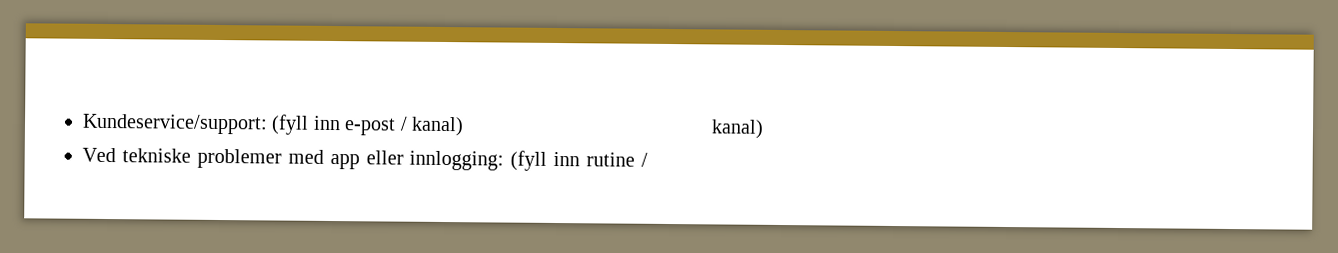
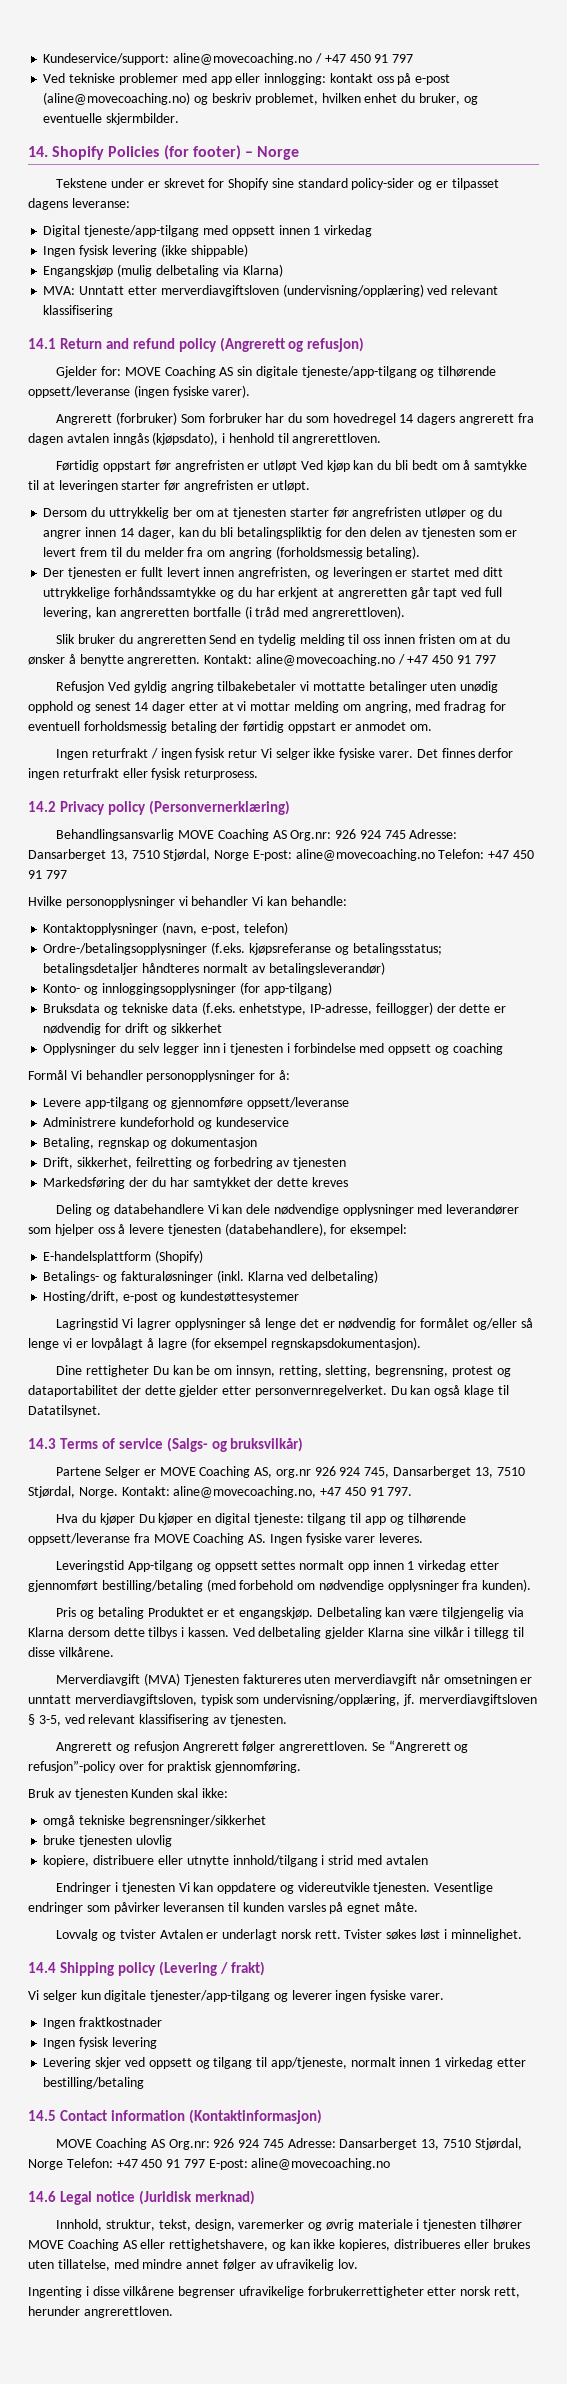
- Kundeservice/support: (fyll inn e-post / kanal)
+ Kundeservice/support: aline@movecoaching.no / +47 450 91 797
- Ved tekniske problemer med app eller innlogging: (fyll inn rutine / kanal)
+ Ved tekniske problemer med app eller innlogging: kontakt oss på e-post (aline@movecoaching.no) og beskriv problemet, hvilken enhet du bruker, og eventuelle skjermbilder.
+ 14. Shopify Policies (for footer) – Norge
+ Tekstene under er skrevet for Shopify sine standard policy-sider og er tilpasset dagens leveranse:
+ Digital tjeneste/app-tilgang med oppsett innen 1 virkedag
+ Ingen fysisk levering (ikke shippable)
+ Engangskjøp (mulig delbetaling via Klarna)
+ MVA: Unntatt etter merverdiavgiftsloven (undervisning/opplæring) ved relevant klassifisering
+ 14.1 Return and refund policy (Angrerett og refusjon)
+ Gjelder for: MOVE Coaching AS sin digitale tjeneste/app-tilgang og tilhørende oppsett/leveranse (ingen fysiske varer).
+ Angrerett (forbruker) Som forbruker har du som hovedregel 14 dagers angrerett fra dagen avtalen inngås (kjøpsdato), i henhold til angrerettloven.
+ Førtidig oppstart før angrefristen er utløpt Ved kjøp kan du bli bedt om å samtykke til at leveringen starter før angrefristen er utløpt.
+ Dersom du uttrykkelig ber om at tjenesten starter før angrefristen utløper og du angrer innen 14 dager, kan du bli betalingspliktig for den delen av tjenesten som er levert frem til du melder fra om angring (forholdsmessig betaling).
+ Der tjenesten er fullt levert innen angrefristen, og leveringen er startet med ditt uttrykkelige forhåndssamtykke og du har erkjent at angreretten går tapt ved full levering, kan angreretten bortfalle (i tråd med angrerettloven).
+ Slik bruker du angreretten Send en tydelig melding til oss innen fristen om at du ønsker å benytte angreretten. Kontakt: aline@movecoaching.no / +47 450 91 797
+ Refusjon Ved gyldig angring tilbakebetaler vi mottatte betalinger uten unødig opphold og senest 14 dager etter at vi mottar melding om angring, med fradrag for eventuell forholdsmessig betaling der førtidig oppstart er anmodet om.
+ Ingen returfrakt / ingen fysisk retur Vi selger ikke fysiske varer. Det finnes derfor ingen returfrakt eller fysisk returprosess.
+ 14.2 Privacy policy (Personvernerklæring)
+ Behandlingsansvarlig MOVE Coaching AS Org.nr: 926 924 745 Adresse: Dansarberget 13, 7510 Stjørdal, Norge E-post: aline@movecoaching.no Telefon: +47 450 91 797
+ Hvilke personopplysninger vi behandler Vi kan behandle:
+ Kontaktopplysninger (navn, e-post, telefon)
+ Ordre-/betalingsopplysninger (f.eks. kjøpsreferanse og betalingsstatus; betalingsdetaljer håndteres normalt av betalingsleverandør)
+ Konto- og innloggingsopplysninger (for app-tilgang)
+ Bruksdata og tekniske data (f.eks. enhetstype, IP-adresse, feillogger) der dette er nødvendig for drift og sikkerhet
+ Opplysninger du selv legger inn i tjenesten i forbindelse med oppsett og coaching
+ Formål Vi behandler personopplysninger for å:
+ Levere app-tilgang og gjennomføre oppsett/leveranse
+ Administrere kundeforhold og kundeservice
+ Betaling, regnskap og dokumentasjon
+ Drift, sikkerhet, feilretting og forbedring av tjenesten
+ Markedsføring der du har samtykket der dette kreves
+ Deling og databehandlere Vi kan dele nødvendige opplysninger med leverandører som hjelper oss å levere tjenesten (databehandlere), for eksempel:
+ E-handelsplattform (Shopify)
+ Betalings- og fakturaløsninger (inkl. Klarna ved delbetaling)
+ Hosting/drift, e-post og kundestøttesystemer
+ Lagringstid Vi lagrer opplysninger så lenge det er nødvendig for formålet og/eller så lenge vi er lovpålagt å lagre (for eksempel regnskapsdokumentasjon).
+ Dine rettigheter Du kan be om innsyn, retting, sletting, begrensning, protest og dataportabilitet der dette gjelder etter personvernregelverket. Du kan også klage til Datatilsynet.
+ 14.3 Terms of service (Salgs- og bruksvilkår)
+ Partene Selger er MOVE Coaching AS, org.nr 926 924 745, Dansarberget 13, 7510 Stjørdal, Norge. Kontakt: aline@movecoaching.no, +47 450 91 797.
+ Hva du kjøper Du kjøper en digital tjeneste: tilgang til app og tilhørende oppsett/leveranse fra MOVE Coaching AS. Ingen fysiske varer leveres.
+ Leveringstid App-tilgang og oppsett settes normalt opp innen 1 virkedag etter gjennomført bestilling/betaling (med forbehold om nødvendige opplysninger fra kunden).
+ Pris og betaling Produktet er et engangskjøp. Delbetaling kan være tilgjengelig via Klarna dersom dette tilbys i kassen. Ved delbetaling gjelder Klarna sine vilkår i tillegg til disse vilkårene.
+ Merverdiavgift (MVA) Tjenesten faktureres uten merverdiavgift når omsetningen er unntatt merverdiavgiftsloven, typisk som undervisning/opplæring, jf. merverdiavgiftsloven § 3-5, ved relevant klassifisering av tjenesten.
+ Angrerett og refusjon Angrerett følger angrerettloven. Se “Angrerett og refusjon”-policy over for praktisk gjennomføring.
+ Bruk av tjenesten Kunden skal ikke:
+ omgå tekniske begrensninger/sikkerhet
+ bruke tjenesten ulovlig
+ kopiere, distribuere eller utnytte innhold/tilgang i strid med avtalen
+ Endringer i tjenesten Vi kan oppdatere og videreutvikle tjenesten. Vesentlige endringer som påvirker leveransen til kunden varsles på egnet måte.
+ Lovvalg og tvister Avtalen er underlagt norsk rett. Tvister søkes løst i minnelighet.
+ 14.4 Shipping policy (Levering / frakt)
+ Vi selger kun digitale tjenester/app-tilgang og leverer ingen fysiske varer.
+ Ingen fraktkostnader
+ Ingen fysisk levering
+ Levering skjer ved oppsett og tilgang til app/tjeneste, normalt innen 1 virkedag etter bestilling/betaling
+ 14.5 Contact information (Kontaktinformasjon)
+ MOVE Coaching AS Org.nr: 926 924 745 Adresse: Dansarberget 13, 7510 Stjørdal, Norge Telefon: +47 450 91 797 E-post: aline@movecoaching.no
+ 14.6 Legal notice (Juridisk merknad)
+ Innhold, struktur, tekst, design, varemerker og øvrig materiale i tjenesten tilhører MOVE Coaching AS eller rettighetshavere, og kan ikke kopieres, distribueres eller brukes uten tillatelse, med mindre annet følger av ufravikelig lov.
+ Ingenting i disse vilkårene begrenser ufravikelige forbrukerrettigheter etter norsk rett, herunder angrerettloven.

